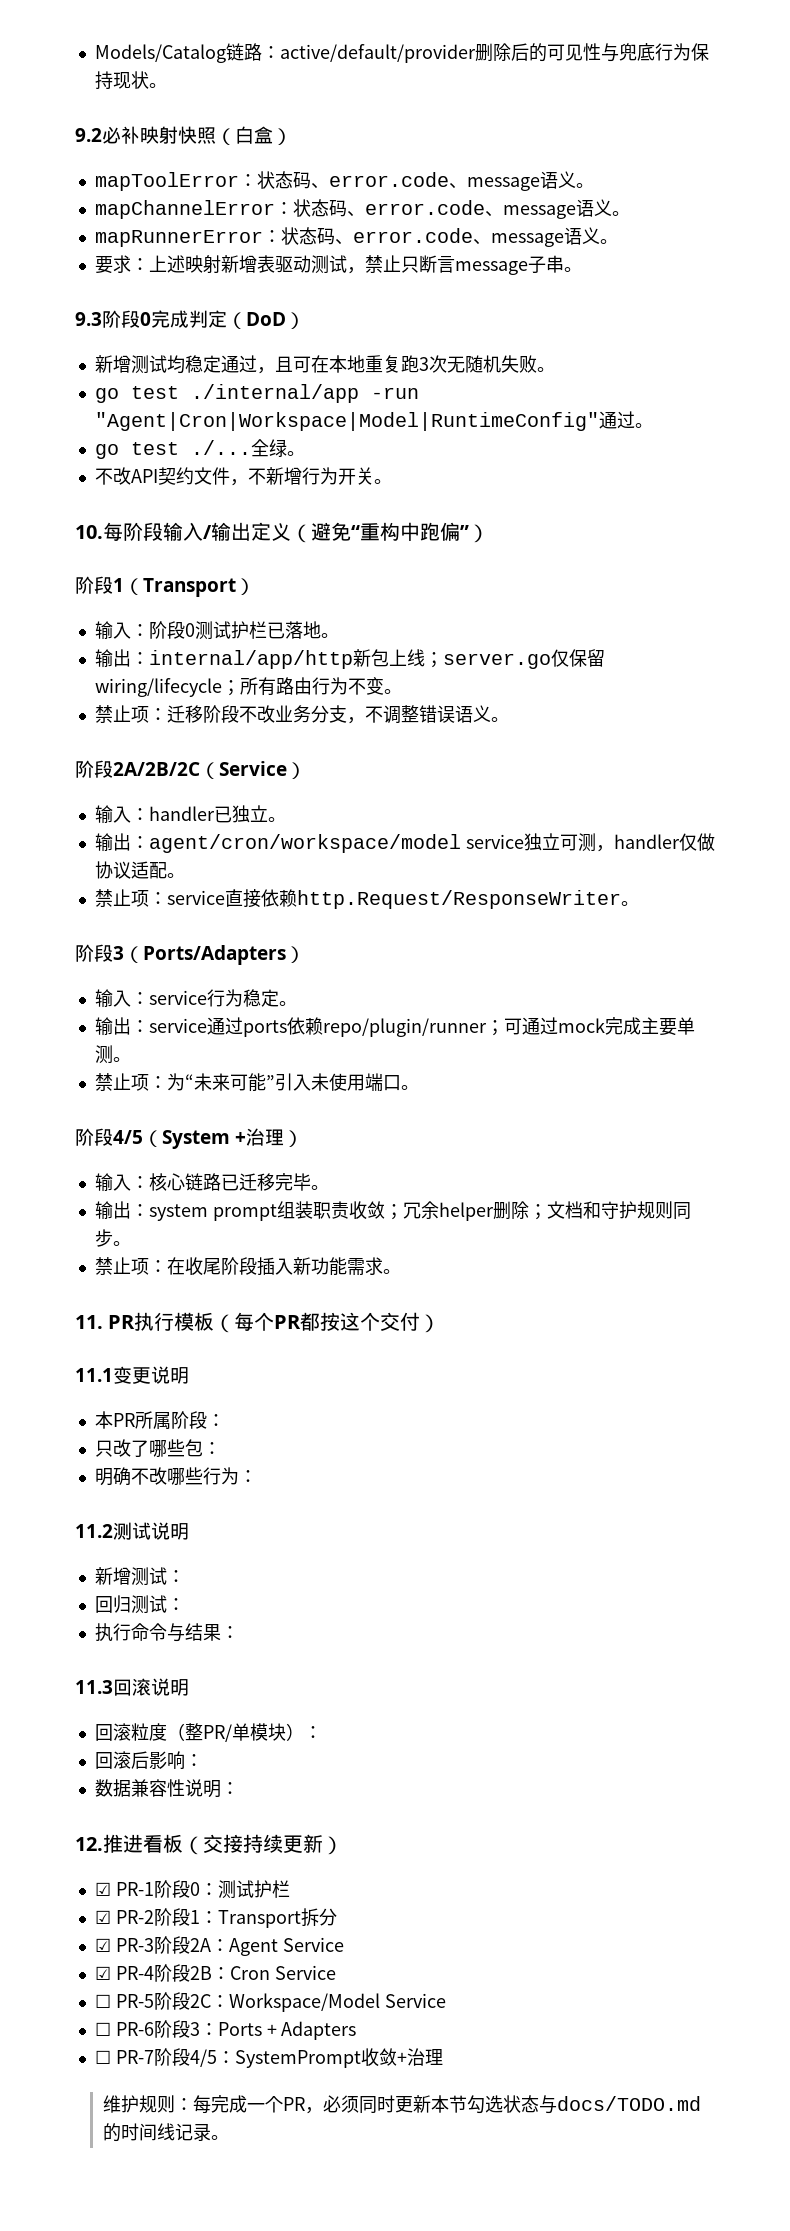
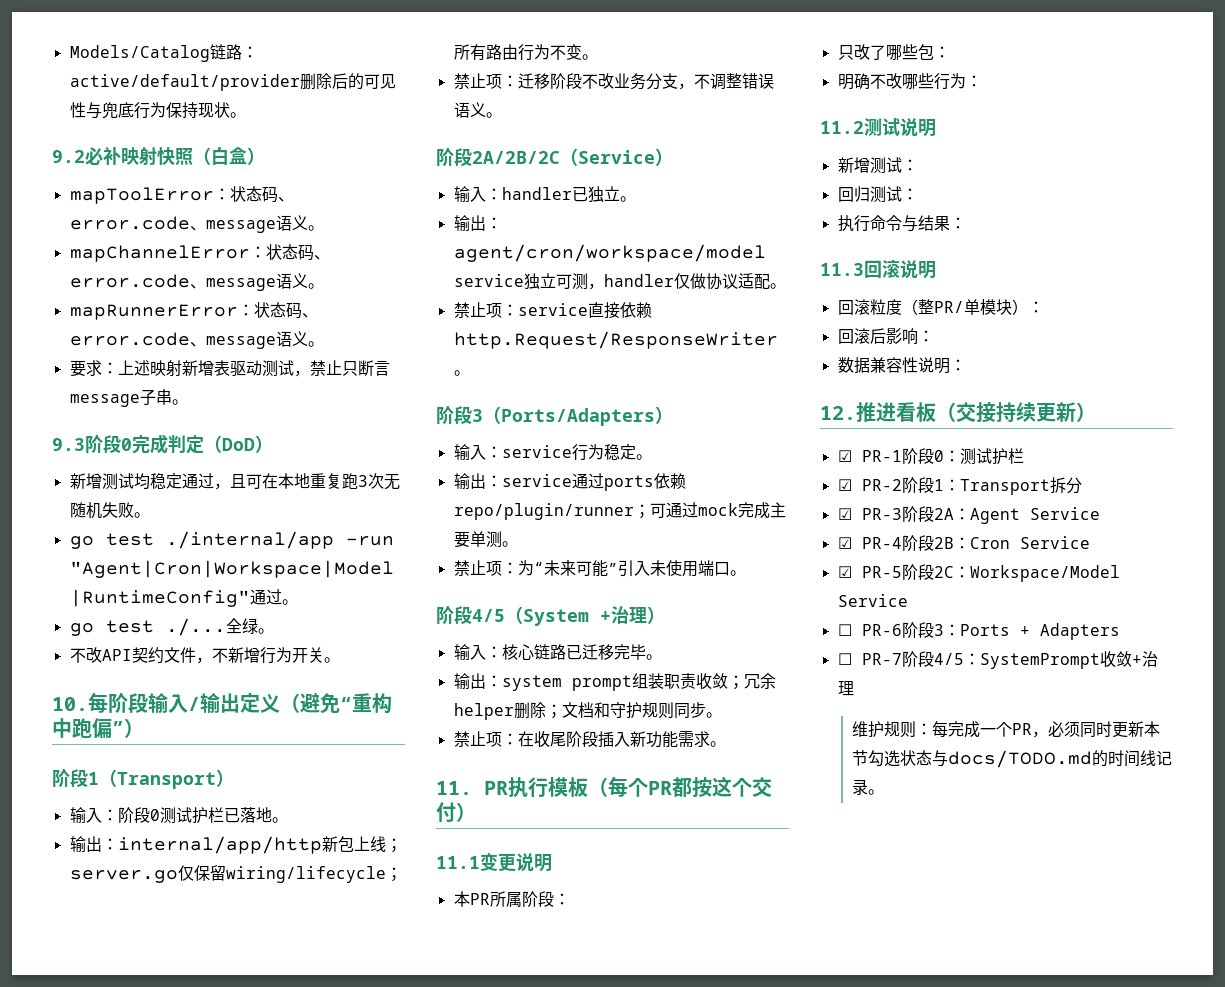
- ☐ PR-5阶段2C：Workspace/Model Service
+ ☑ PR-5阶段2C：Workspace/Model Service

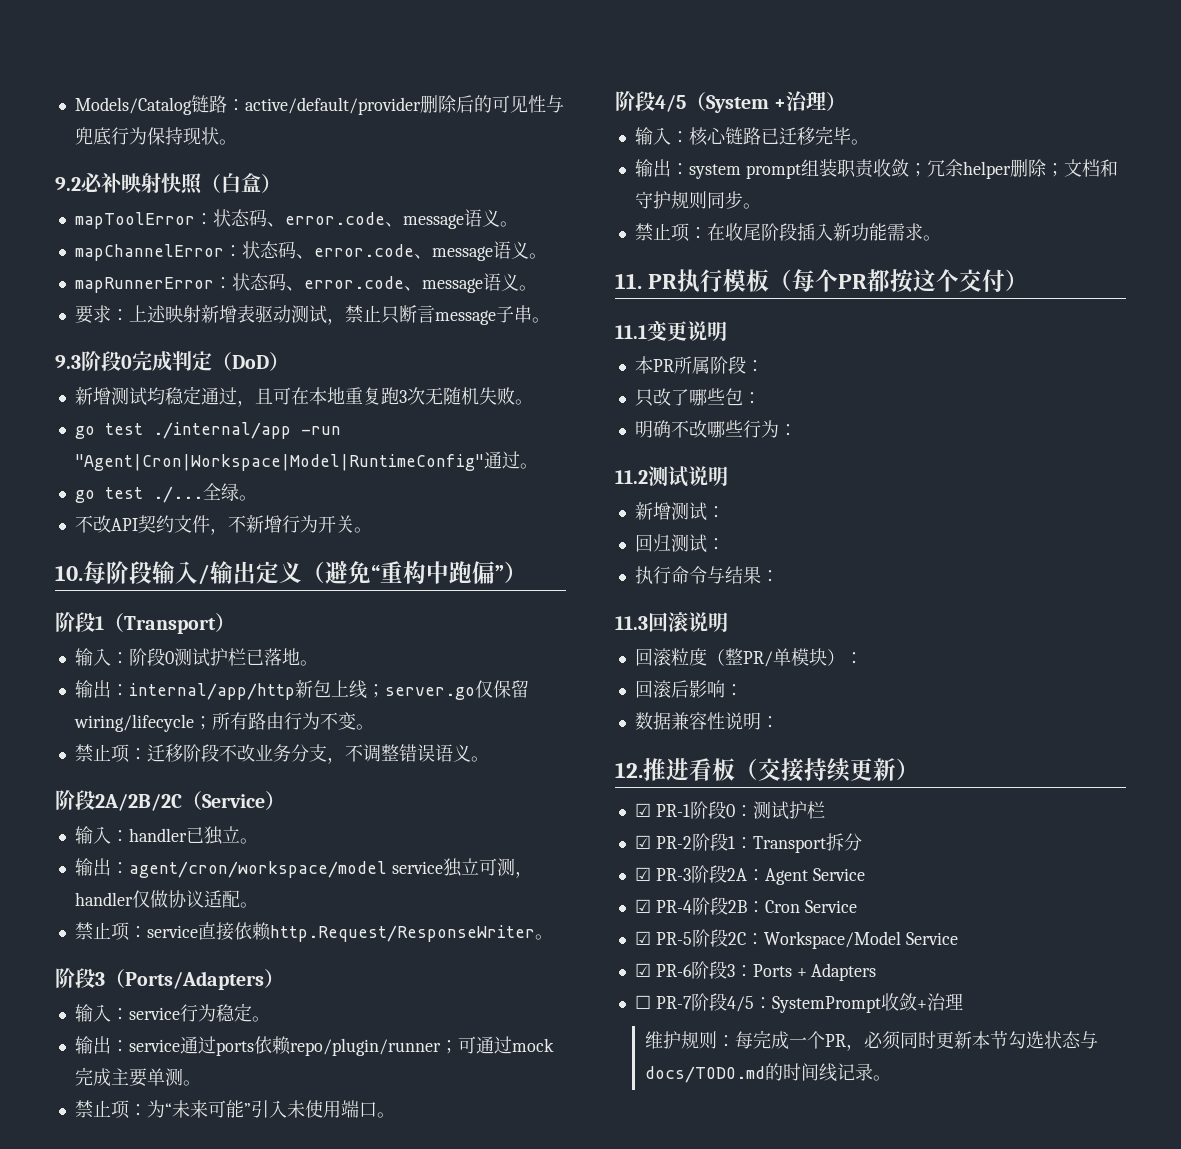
- ☐ PR-6阶段3：Ports + Adapters
+ ☑ PR-6阶段3：Ports + Adapters

